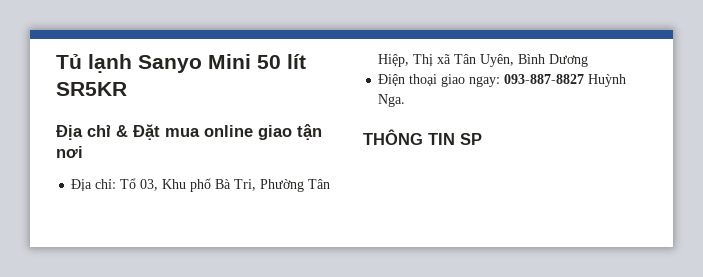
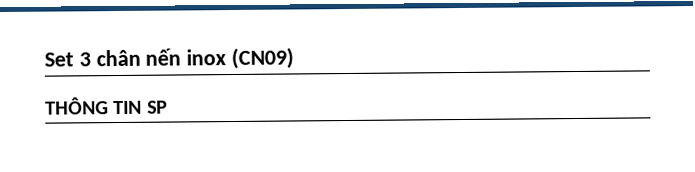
- Tủ lạnh Sanyo Mini 50 lít SR5KR
- Địa chỉ & Đặt mua online giao tận nơi
- Địa chỉ: Tổ 03, Khu phố Bà Tri, Phường Tân Hiệp, Thị xã Tân Uyên, Bình Dương
- Điện thoại giao ngay: 093-887-8827 Huỳnh Nga.
+ Set 3 chân nến inox (CN09)

